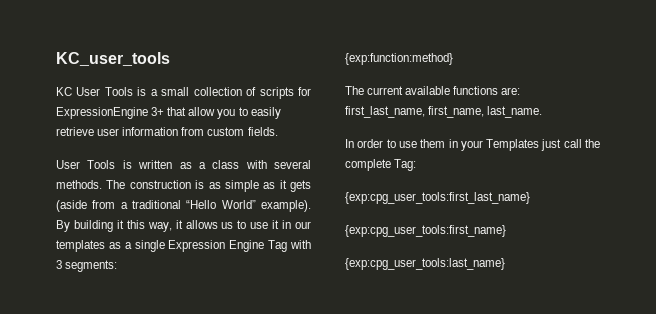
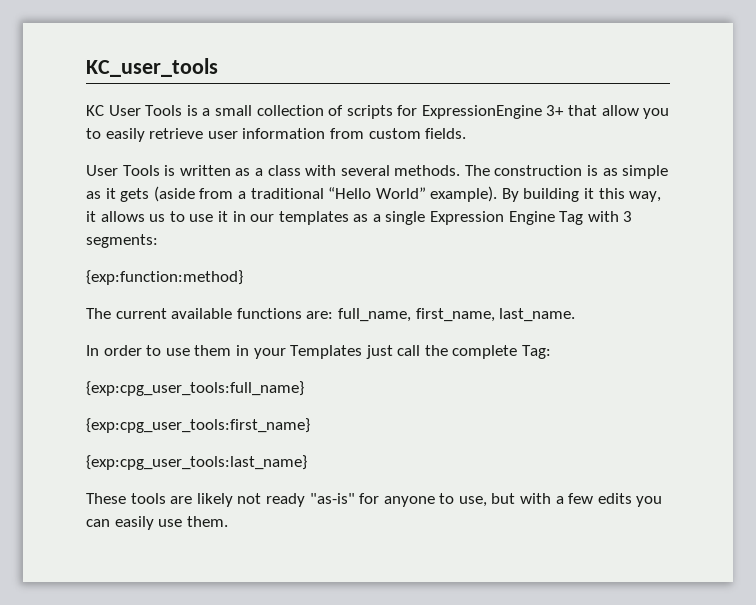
- The current available functions are: first_last_name, first_name, last_name.
+ The current available functions are: full_name, first_name, last_name.
- {exp:cpg_user_tools:first_last_name}
+ {exp:cpg_user_tools:full_name}
+ These tools are likely not ready "as-is" for anyone to use, but with a few edits you can easily use them.

